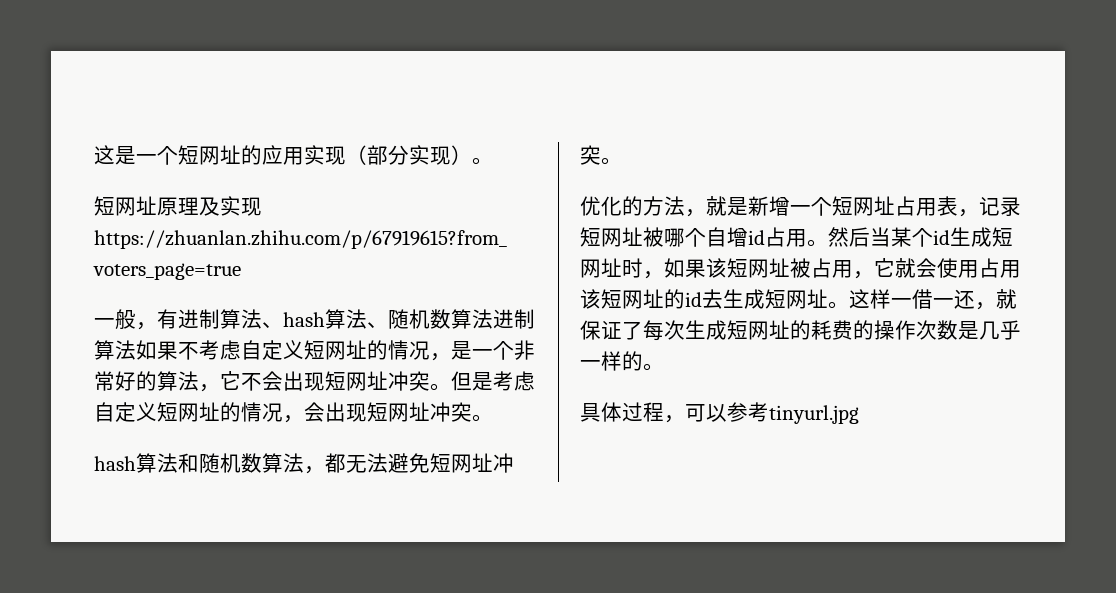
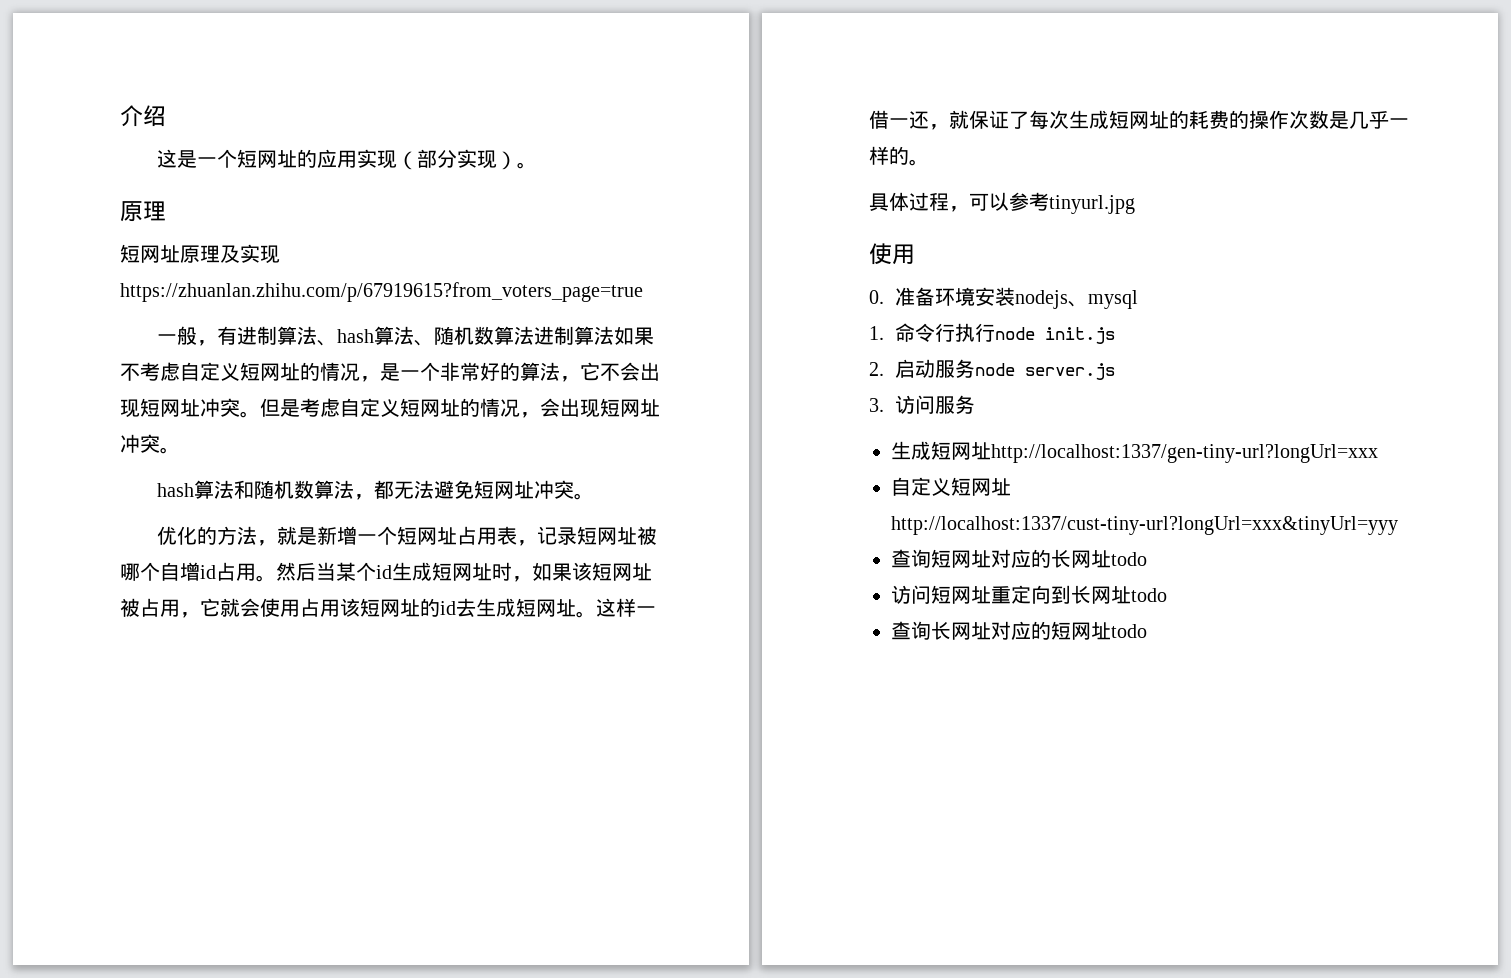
+ 介绍
  这是一个短网址的应用实现（部分实现）。
+ 原理
  具体过程，可以参考tinyurl.jpg
+ 使用
+ 0.准备环境安装nodejs、mysql
+ 1.命令行执行node init.js
+ 2.启动服务node server.js
+ 3.访问服务
+ 生成短网址http://localhost:1337/gen-tiny-url?longUrl=xxx
+ 自定义短网址http://localhost:1337/cust-tiny-url?longUrl=xxx&tinyUrl=yyy
+ 查询短网址对应的长网址todo
+ 访问短网址重定向到长网址todo
+ 查询长网址对应的短网址todo

